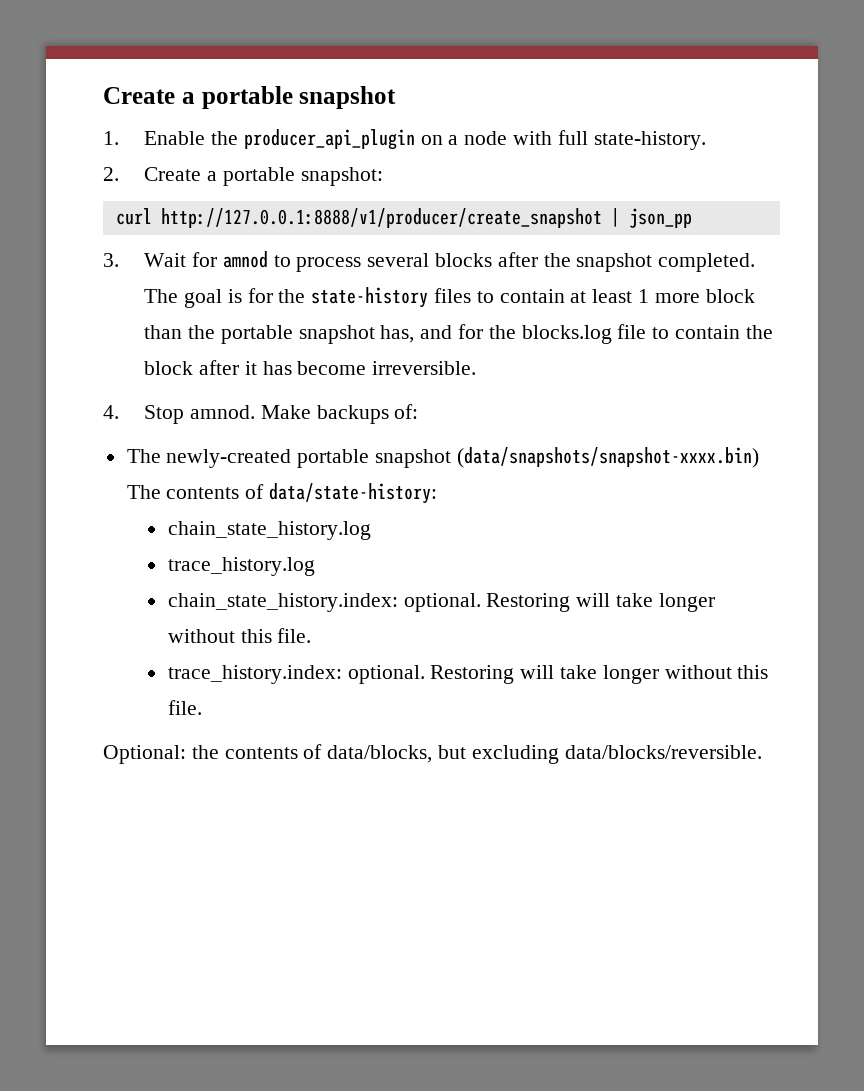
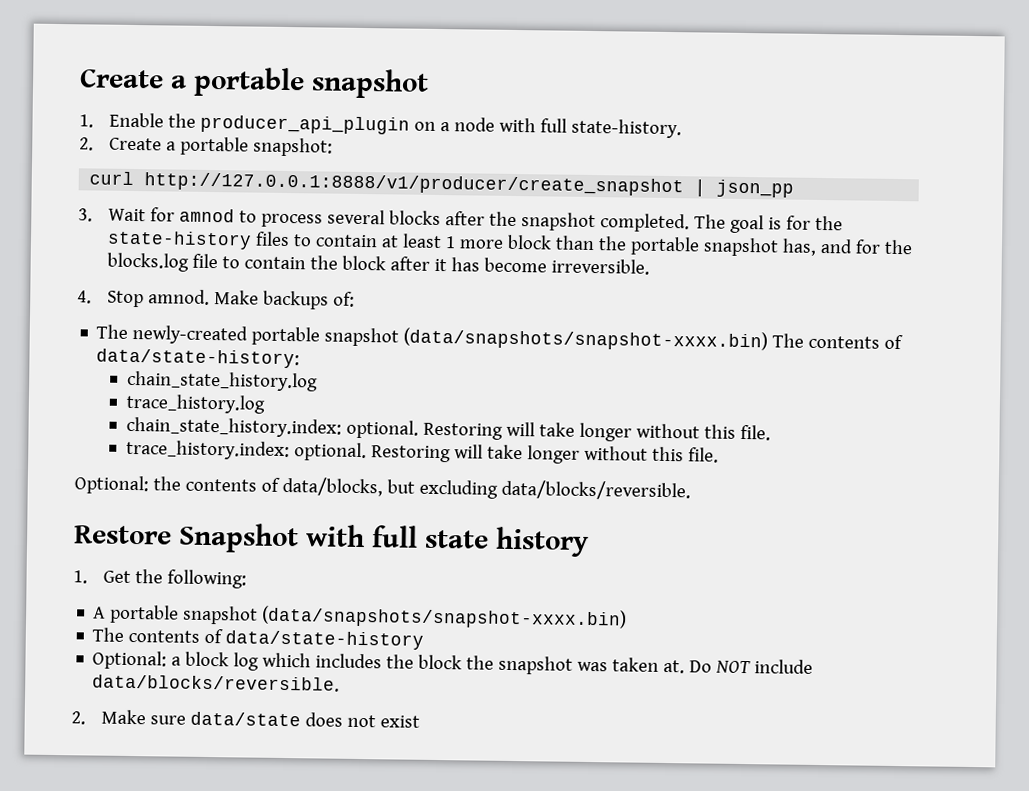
+ Restore Snapshot with full state history
+ 1. Get the following:
+ A portable snapshot (data/snapshots/snapshot-xxxx.bin)
+ The contents of data/state-history
+ Optional: a block log which includes the block the snapshot was taken at. Do NOT include data/blocks/reversible.
+ 2. Make sure data/state does not exist

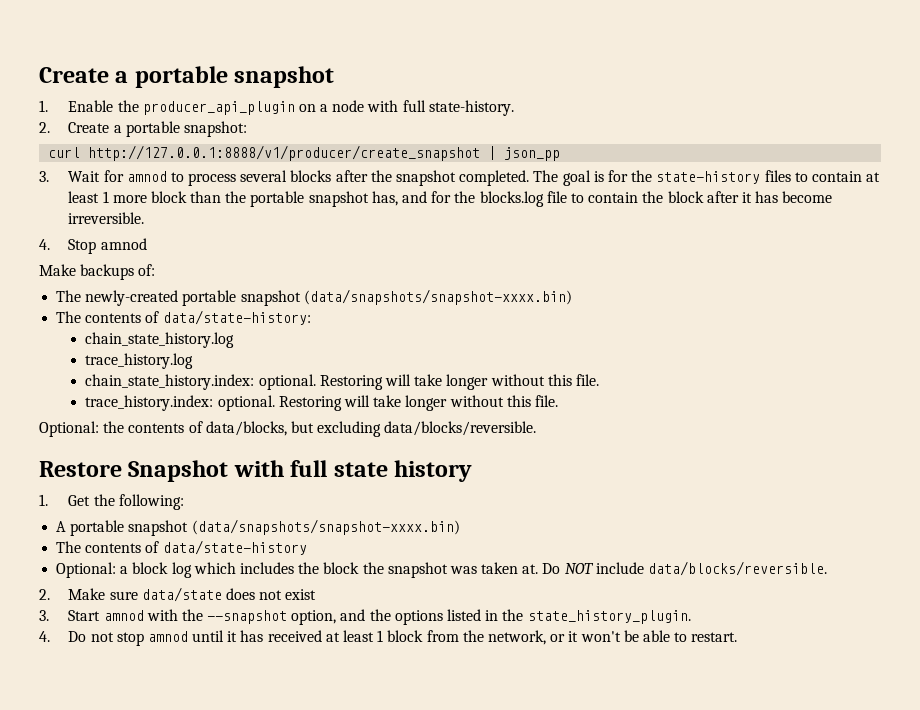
- 4. Stop amnod. Make backups of:
+ 4. Stop amnod
+ Make backups of:
- The newly-created portable snapshot (data/snapshots/snapshot-xxxx.bin) The contents of data/state-history:
+ The newly-created portable snapshot (data/snapshots/snapshot-xxxx.bin)
+ The contents of data/state-history:
+ 3. Start amnod with the --snapshot option, and the options listed in the state_history_plugin.
+ 4. Do not stop amnod until it has received at least 1 block from the network, or it won't be able to restart.

